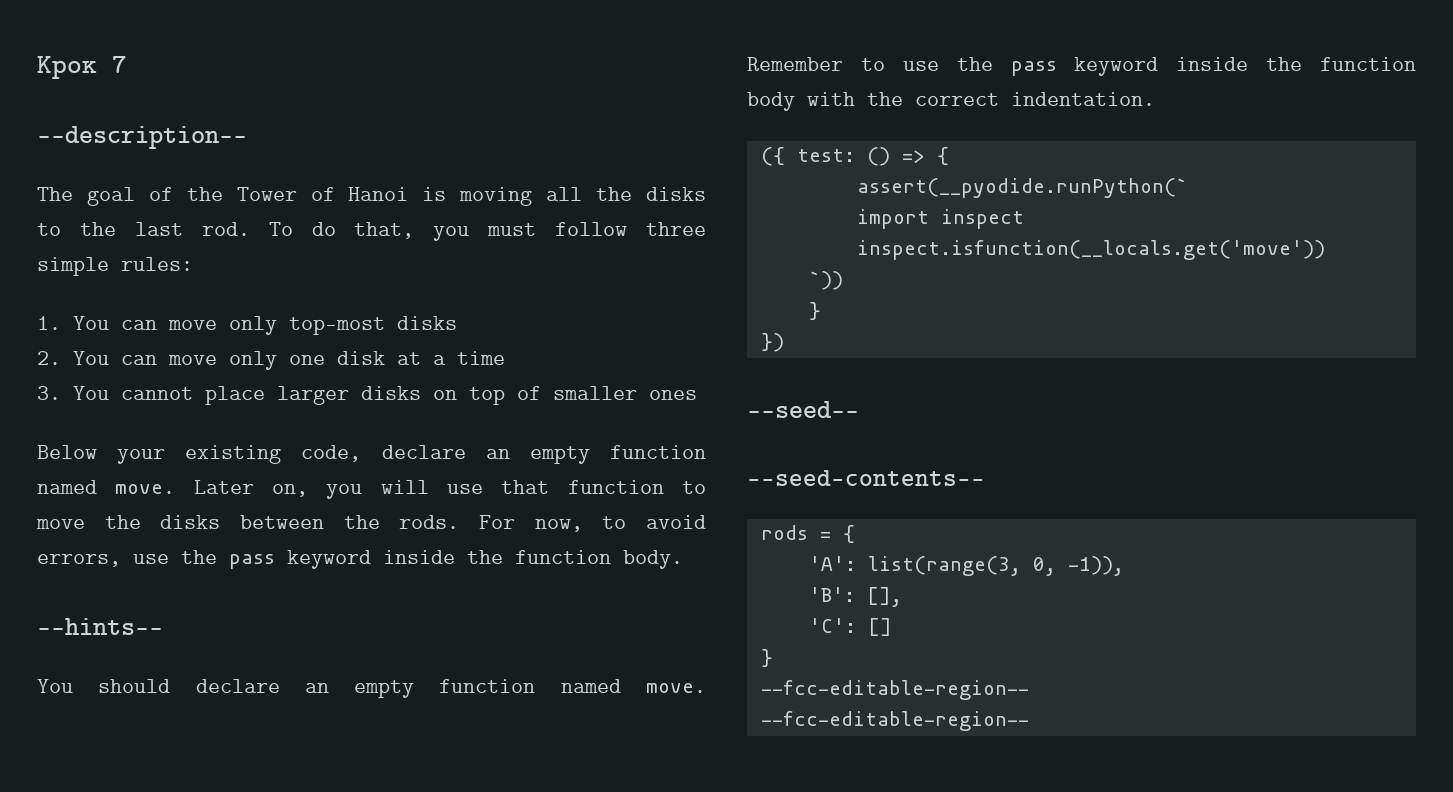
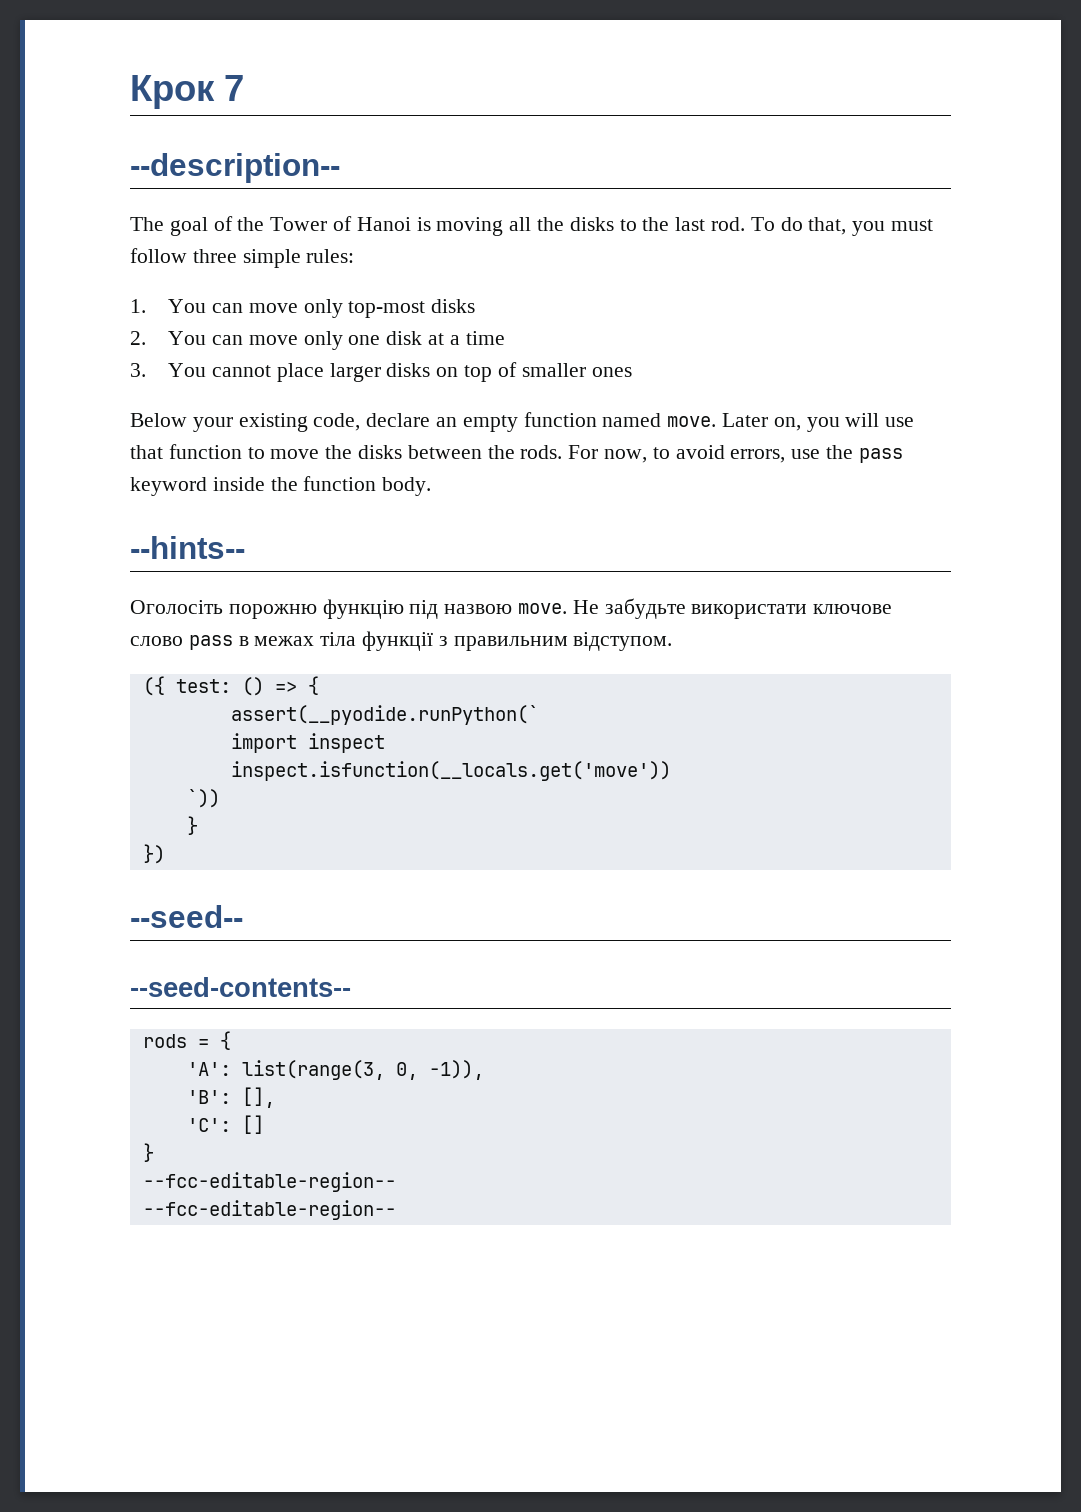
- You should declare an empty function named move. Remember to use the pass keyword inside the function body with the correct indentation.
+ Оголосіть порожню функцію під назвою move. Не забудьте використати ключове слово pass в межах тіла функції з правильним відступом.

